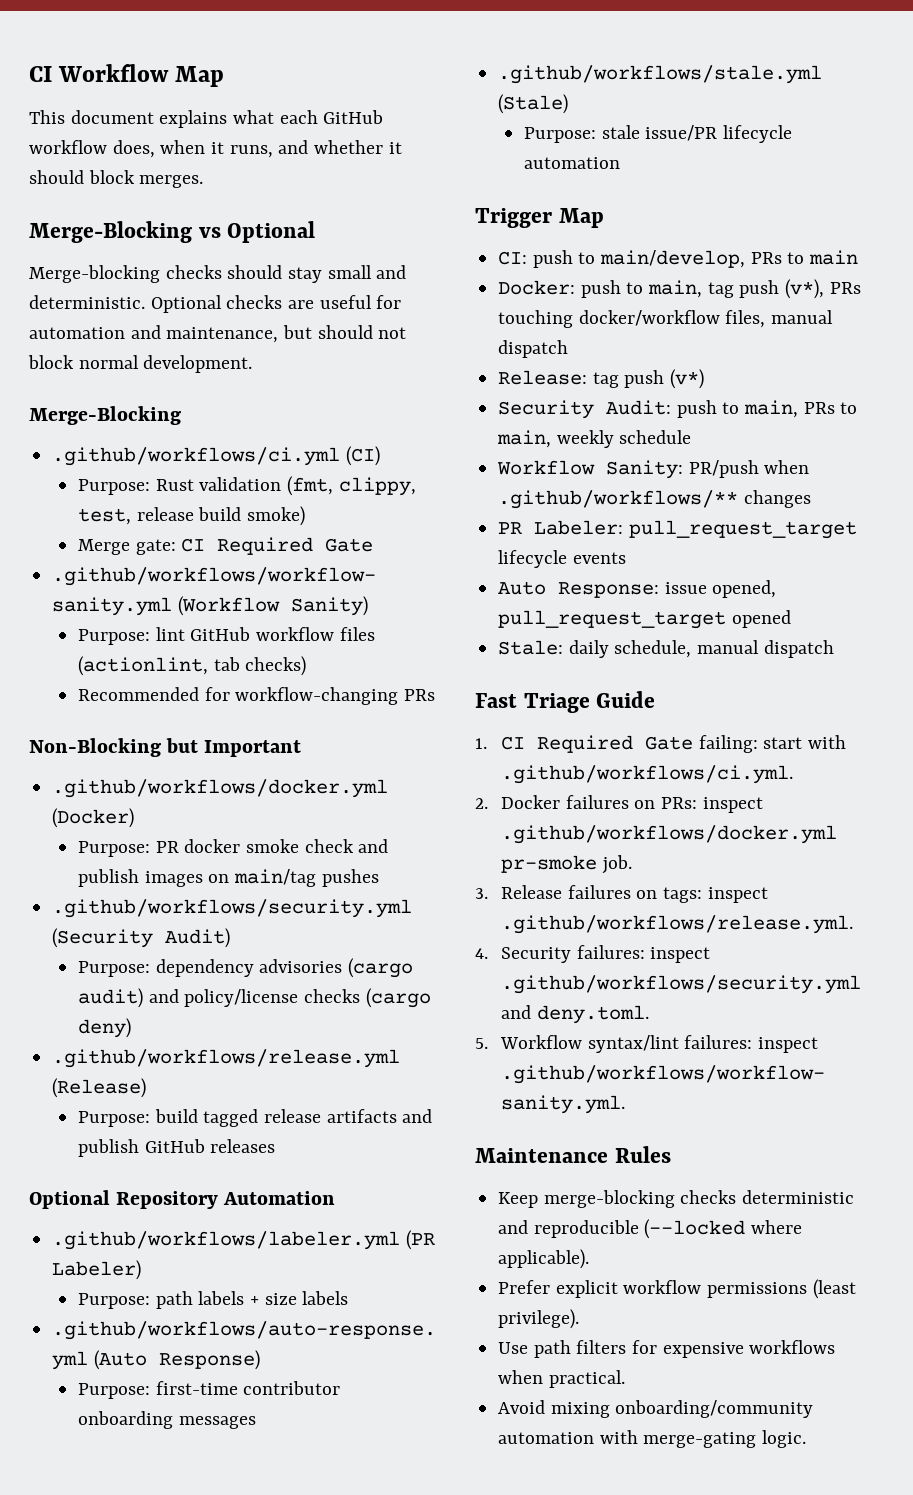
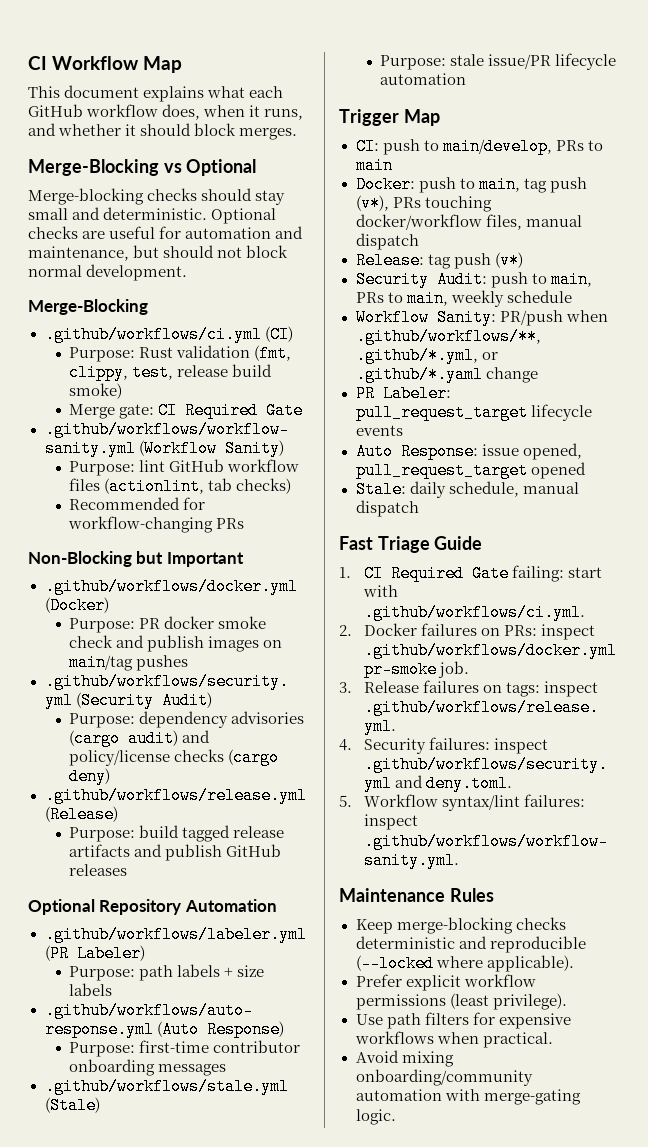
- Workflow Sanity: PR/push when .github/workflows/** changes
+ Workflow Sanity: PR/push when .github/workflows/**, .github/*.yml, or .github/*.yaml change

